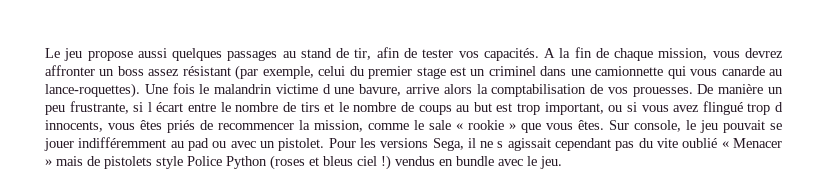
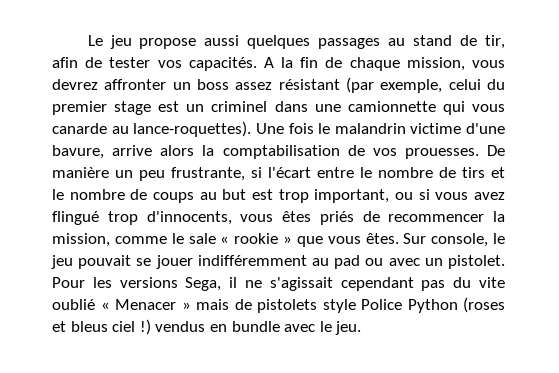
- Une fois le malandrin victime d une bavure, arrive alors la comptabilisation de vos prouesses.
+ Une fois le malandrin victime d'une bavure, arrive alors la comptabilisation de vos prouesses.
- De manière un peu frustrante, si l écart entre le nombre de tirs et le nombre de coups au but est trop important, ou si vous avez flingué trop d innocents, vous êtes priés de recommencer la mission, comme le sale « rookie » que vous êtes.
+ De manière un peu frustrante, si l'écart entre le nombre de tirs et le nombre de coups au but est trop important, ou si vous avez flingué trop d'innocents, vous êtes priés de recommencer la mission, comme le sale « rookie » que vous êtes.
- Pour les versions Sega, il ne s agissait cependant pas du vite oublié « Menacer » mais de pistolets style Police Python (roses et bleus ciel !) vendus en bundle avec le jeu.
+ Pour les versions Sega, il ne s'agissait cependant pas du vite oublié « Menacer » mais de pistolets style Police Python (roses et bleus ciel !) vendus en bundle avec le jeu.

